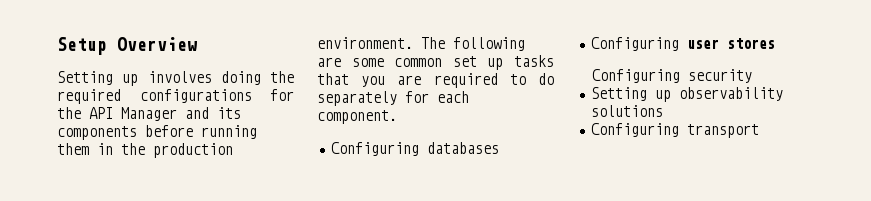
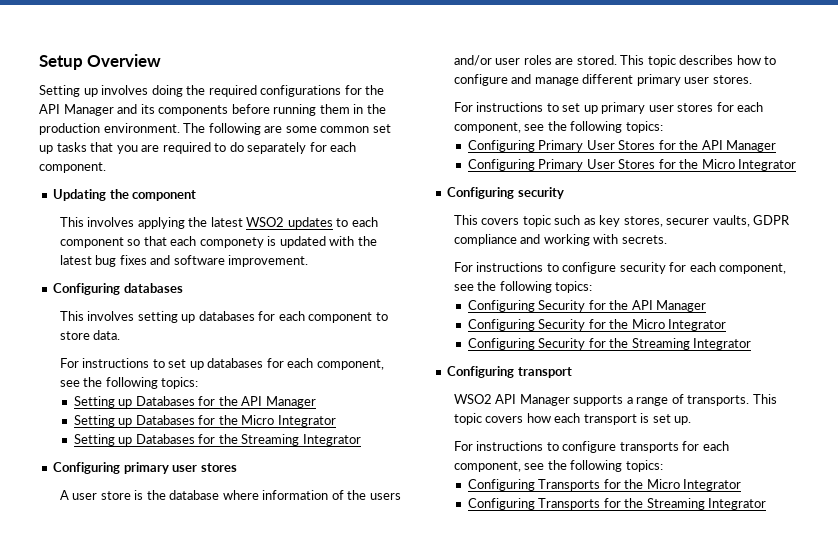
+ Updating the component
+ This involves applying the latest WSO2 updates to each component so that each componety is updated with the latest bug fixes and software improvement.
  Configuring databases
- Configuring user stores
+ This involves setting up databases for each component to store data.
+ For instructions to set up databases for each component, see the following topics:
+ Setting up Databases for the API Manager
+ Setting up Databases for the Micro Integrator
+ Setting up Databases for the Streaming Integrator
+ Configuring primary user stores
+ A user store is the database where information of the users and/or user roles are stored. This topic describes how to configure and manage different primary user stores.
+ For instructions to set up primary user stores for each component, see the following topics:
+ Configuring Primary User Stores for the API Manager
+ Configuring Primary User Stores for the Micro Integrator
  Configuring security
- Setting up observability solutions
+ This covers topic such as key stores, securer vaults, GDPR compliance and working with secrets.
+ For instructions to configure security for each component, see the following topics:
+ Configuring Security for the API Manager
+ Configuring Security for the Micro Integrator
+ Configuring Security for the Streaming Integrator
  Configuring transport
+ WSO2 API Manager supports a range of transports. This topic covers how each transport is set up.
+ For instructions to configure transports for each component, see the following topics:
+ Configuring Transports for the Micro Integrator
+ Configuring Transports for the Streaming Integrator

